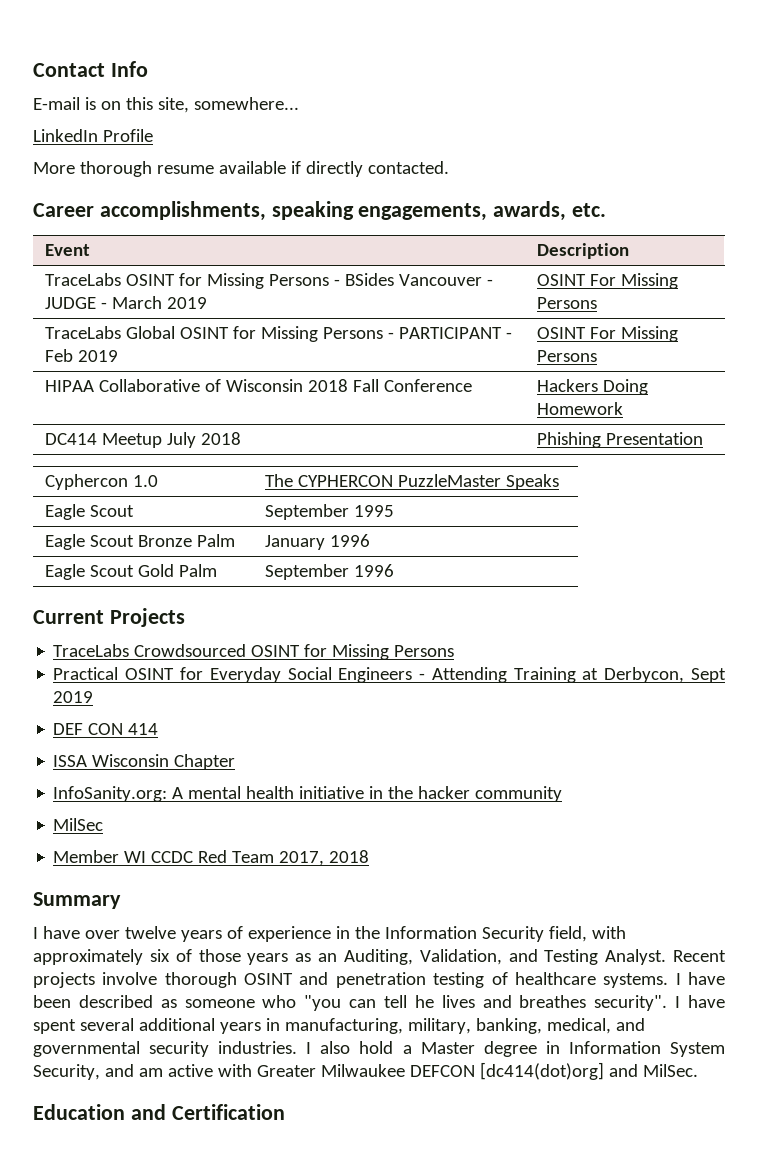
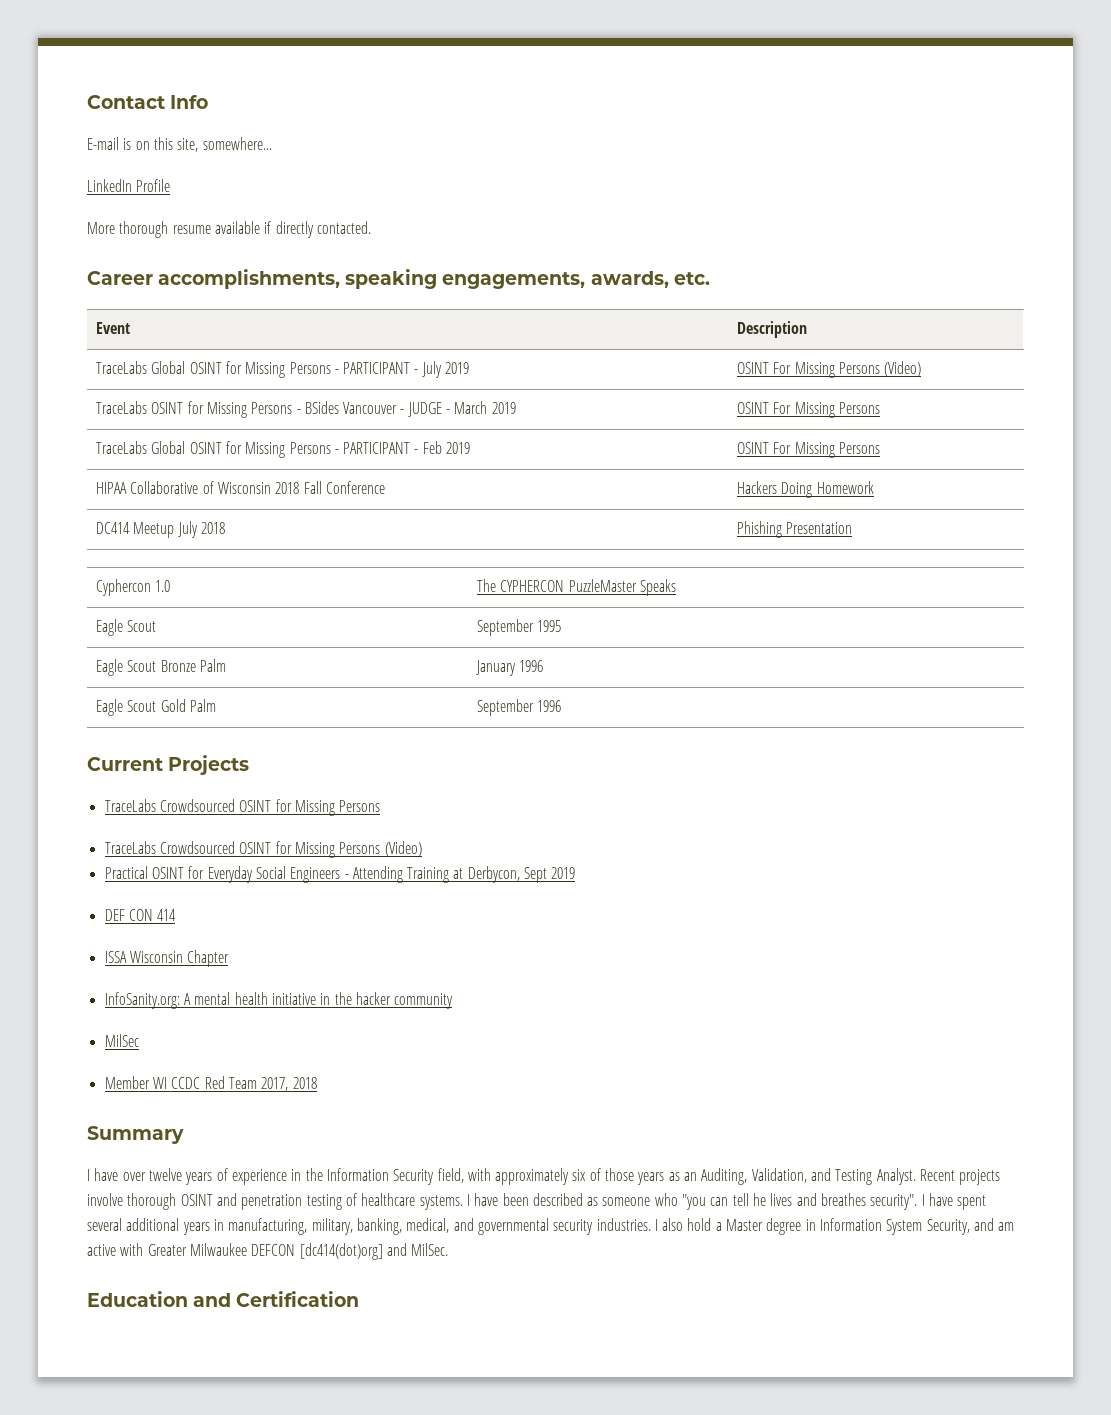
+ TraceLabs Global OSINT for Missing Persons - PARTICIPANT - July 2019 | OSINT For Missing Persons (Video)
+ TraceLabs Crowdsourced OSINT for Missing Persons (Video)

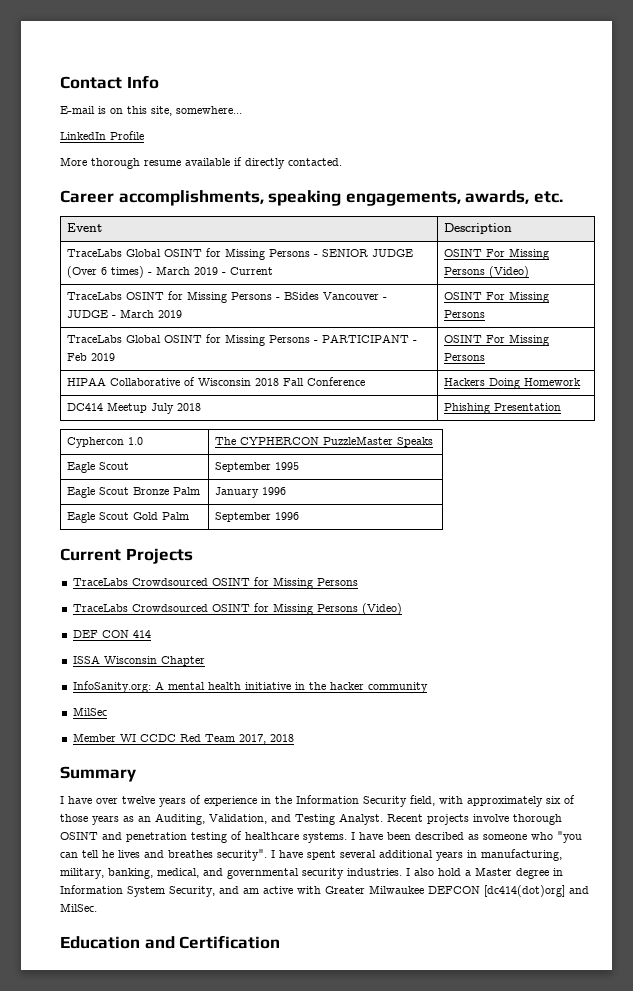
- TraceLabs Global OSINT for Missing Persons - PARTICIPANT - July 2019 | OSINT For Missing Persons (Video)
+ TraceLabs Global OSINT for Missing Persons - SENIOR JUDGE (Over 6 times) - March 2019 - Current | OSINT For Missing Persons (Video)
- Practical OSINT for Everyday Social Engineers - Attending Training at Derbycon, Sept 2019

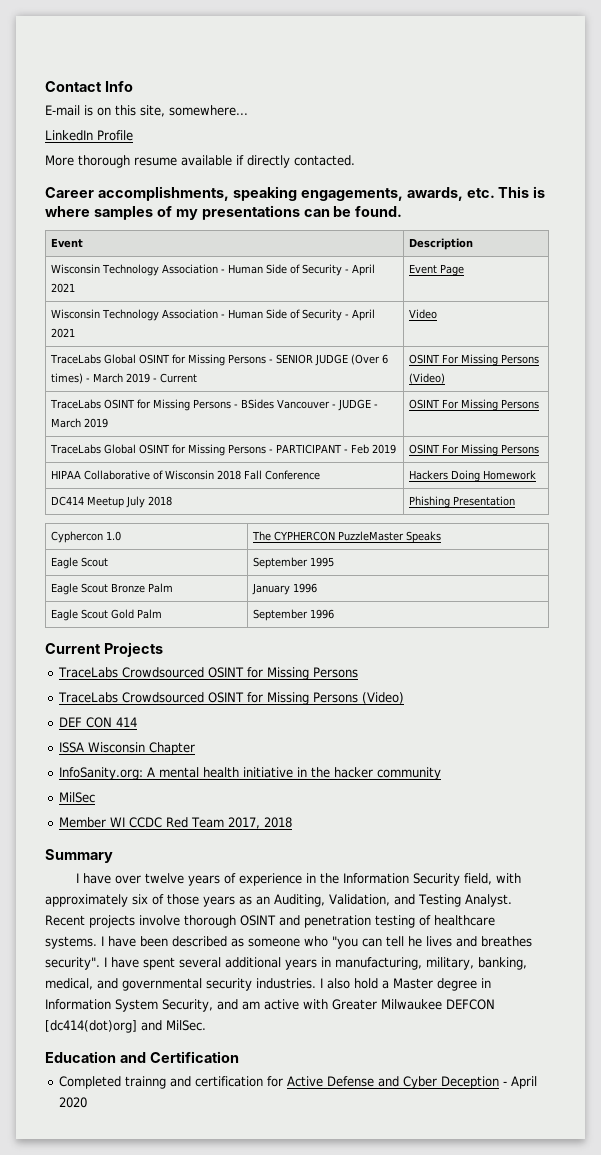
- Career accomplishments, speaking engagements, awards, etc.
+ Career accomplishments, speaking engagements, awards, etc. This is where samples of my presentations can be found.
  Event | Description
+ Wisconsin Technology Association - Human Side of Security - April 2021 | Event Page
+ Wisconsin Technology Association - Human Side of Security - April 2021 | Video
+ Completed trainng and certification for Active Defense and Cyber Deception - April 2020

